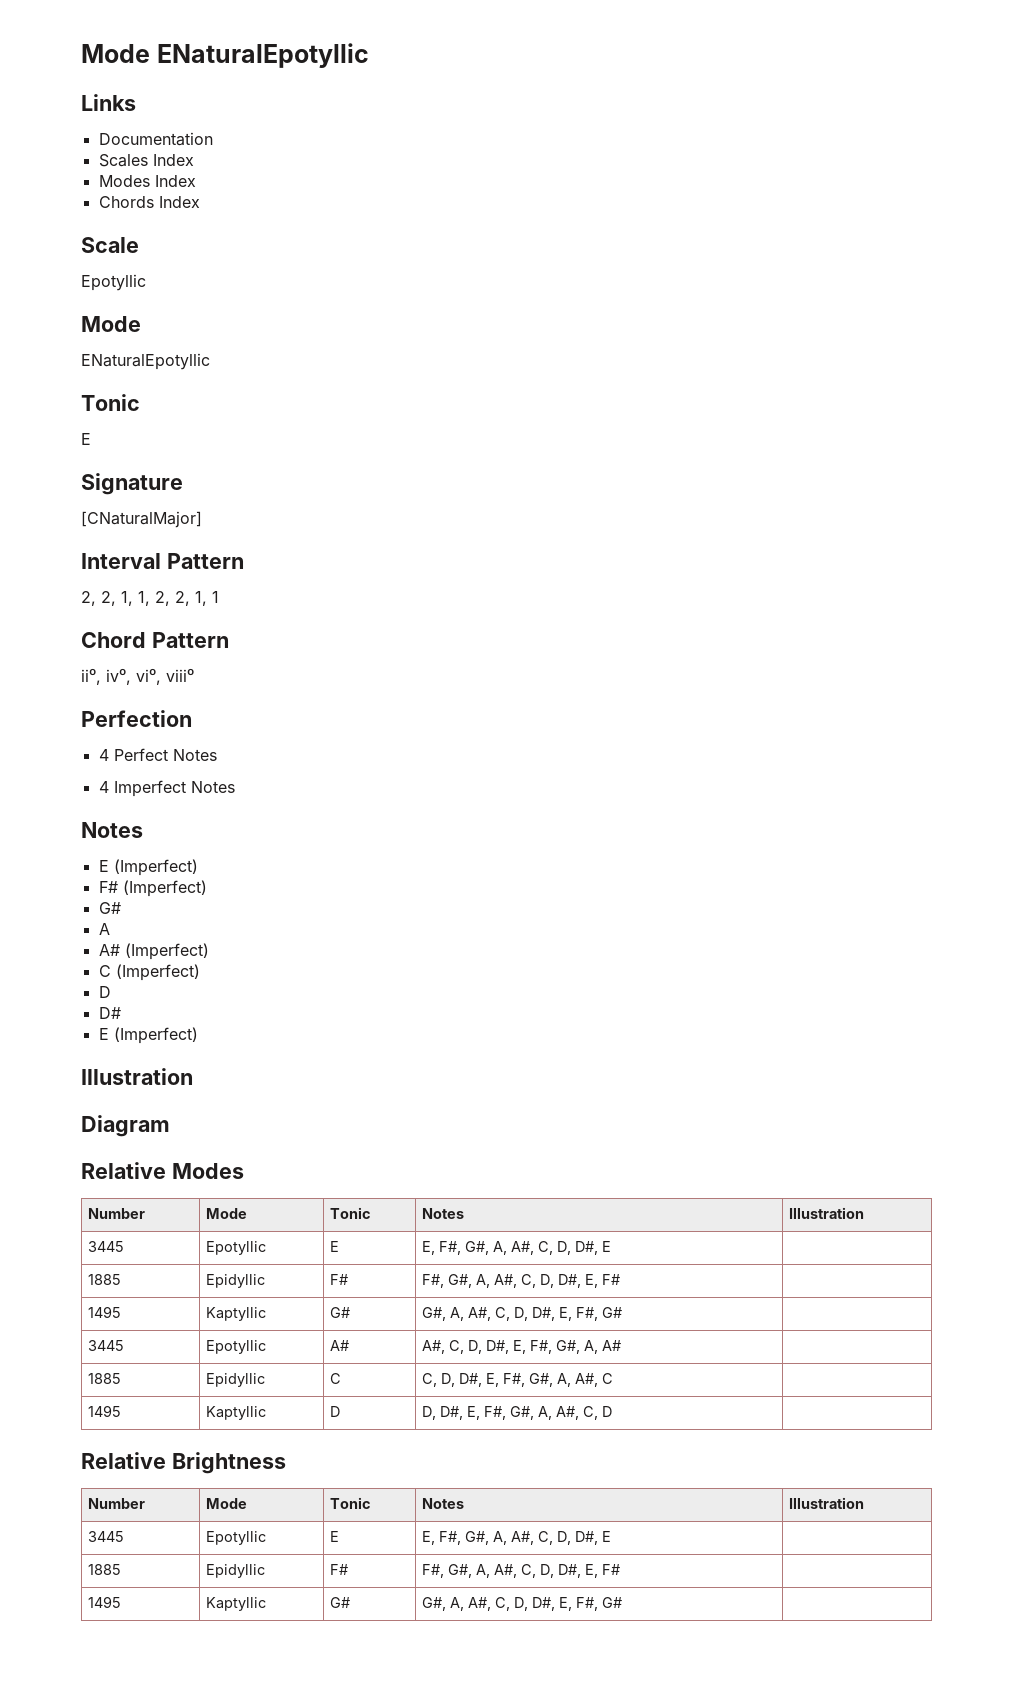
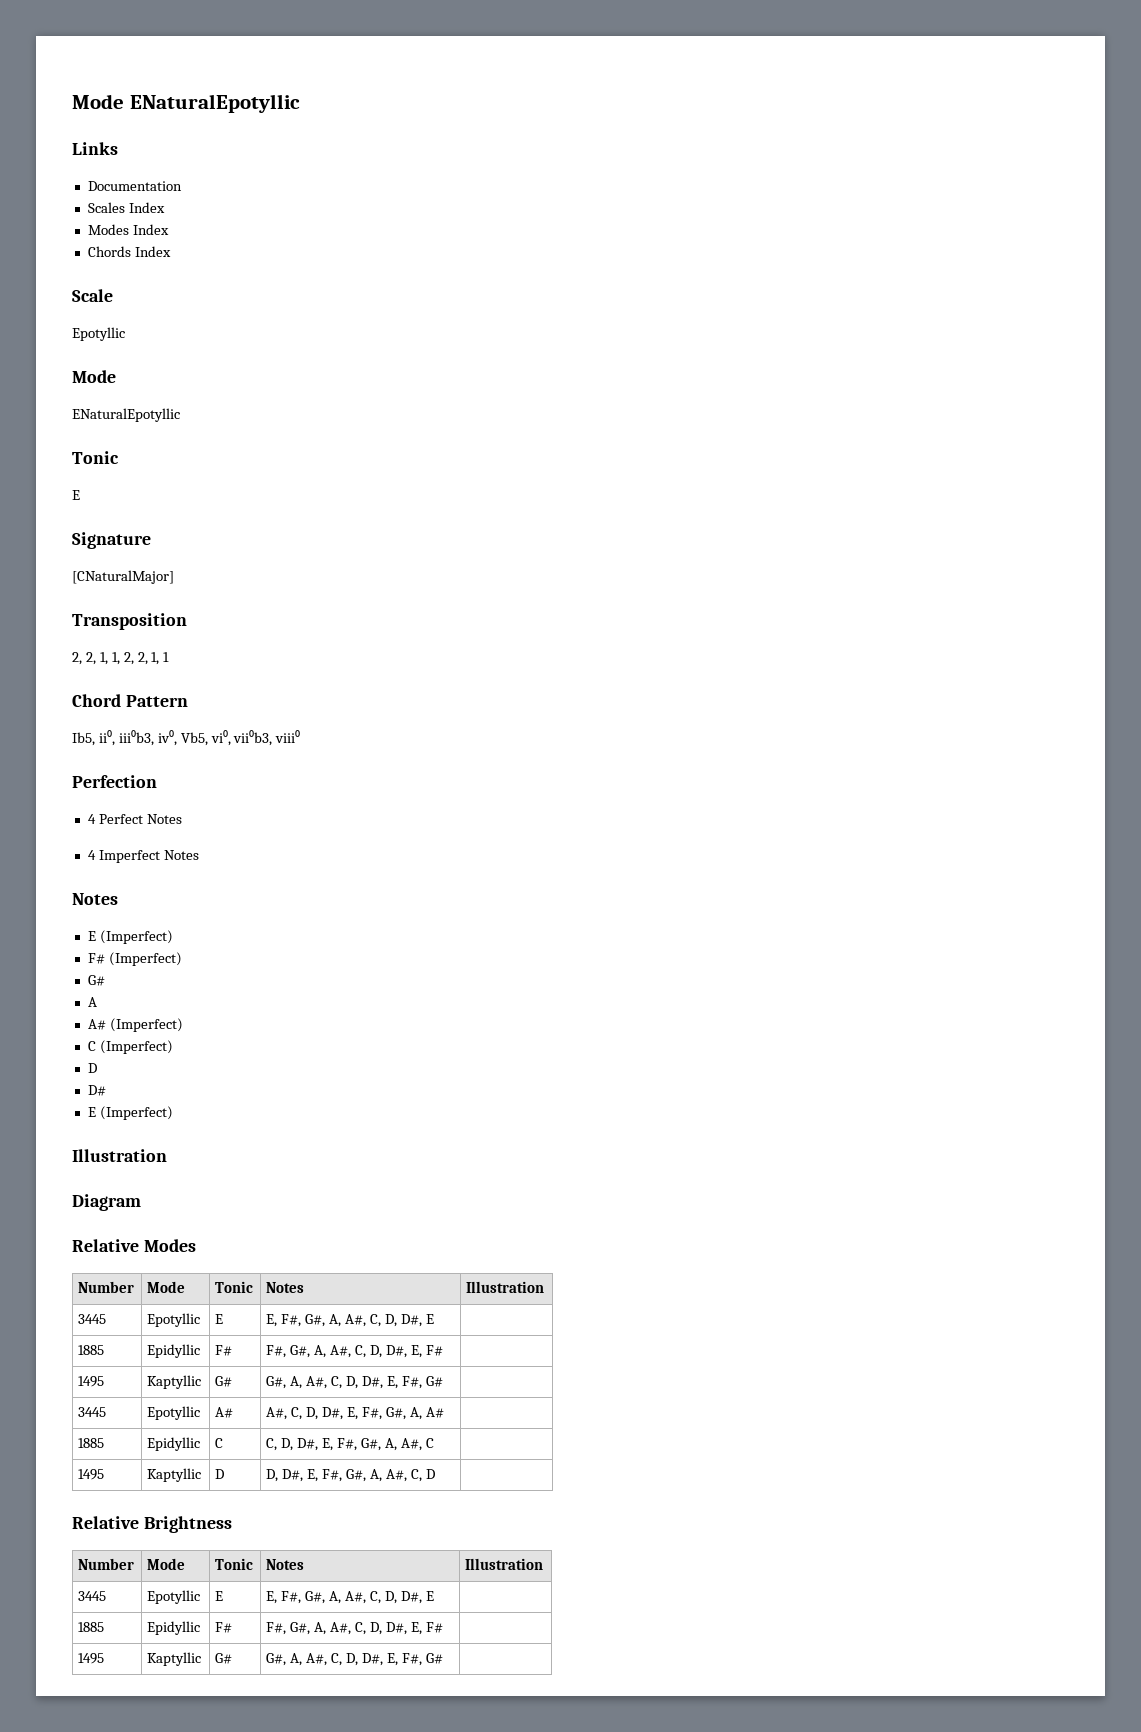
- Interval Pattern
+ Transposition
- ii⁰, iv⁰, vi⁰, viii⁰
+ Ib5, ii⁰, iii⁰b3, iv⁰, Vb5, vi⁰, vii⁰b3, viii⁰

